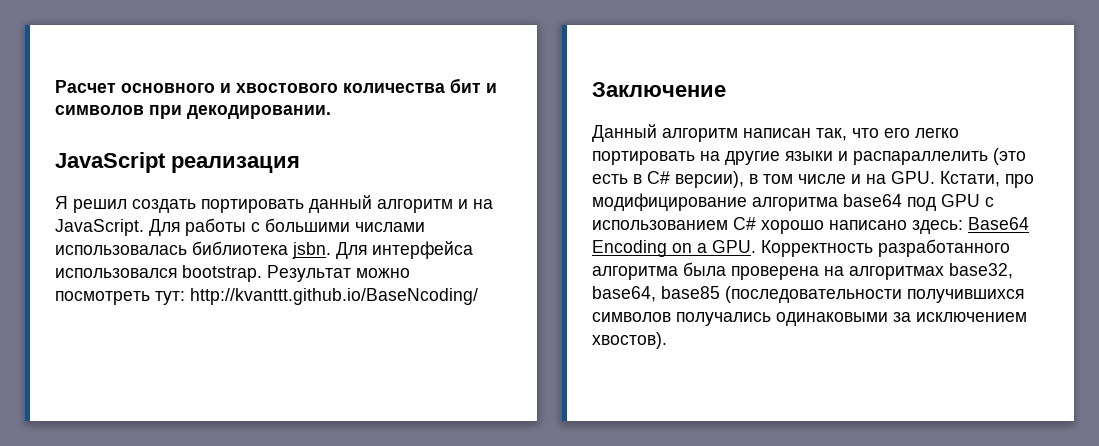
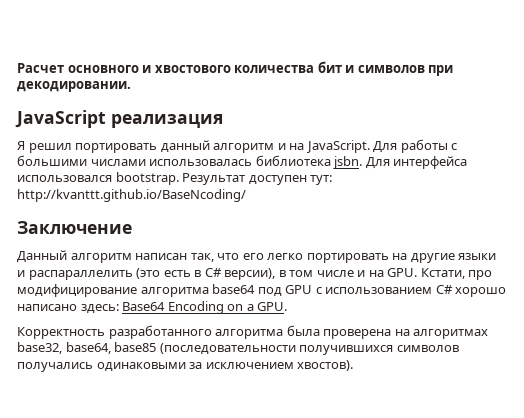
- Я решил создать портировать данный алгоритм и на JavaScript.
+ Я решил портировать данный алгоритм и на JavaScript.
- Результат можно посмотреть тут: http://kvanttt.github.io/BaseNcoding/
+ Результат доступен тут: http://kvanttt.github.io/BaseNcoding/
- Данный алгоритм написан так, что его легко портировать на другие языки и распараллелить (это есть в C# версии), в том числе и на GPU. Кстати, про модифицирование алгоритма base64 под GPU с использованием C# хорошо написано здесь: Base64 Encoding on a GPU. Корректность разработанного алгоритма была проверена на алгоритмах base32, base64, base85 (последовательности получившихся символов получались одинаковыми за исключением хвостов).
+ Данный алгоритм написан так, что его легко портировать на другие языки и распараллелить (это есть в C# версии), в том числе и на GPU. Кстати, про модифицирование алгоритма base64 под GPU с использованием C# хорошо написано здесь: Base64 Encoding on a GPU.
+ Корректность разработанного алгоритма была проверена на алгоритмах base32, base64, base85 (последовательности получившихся символов получались одинаковыми за исключением хвостов).

